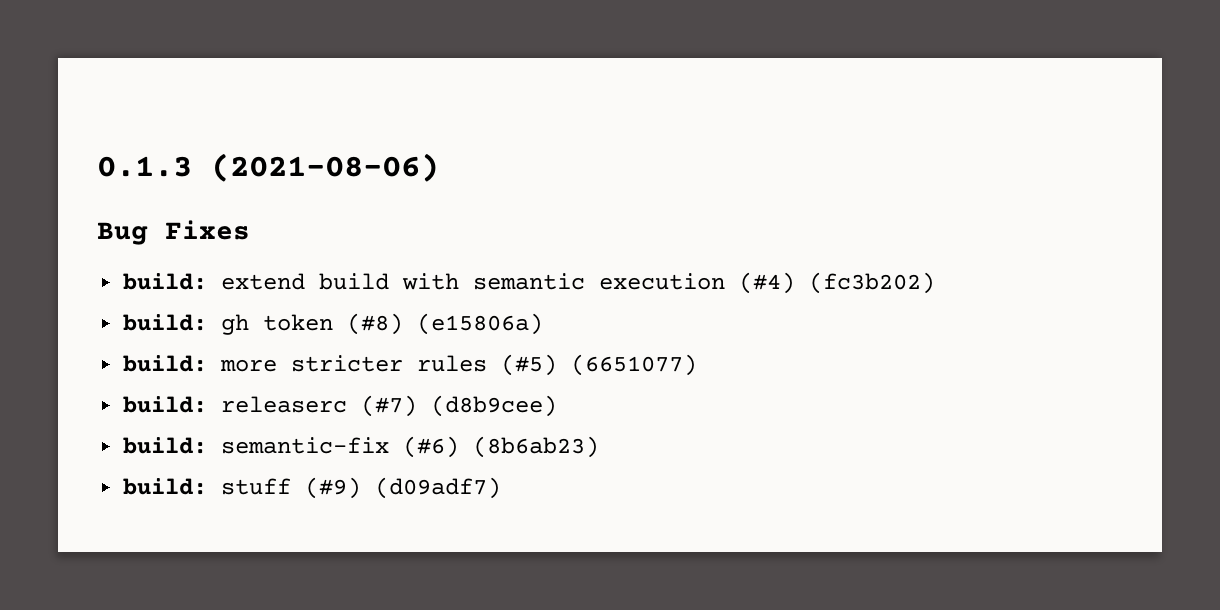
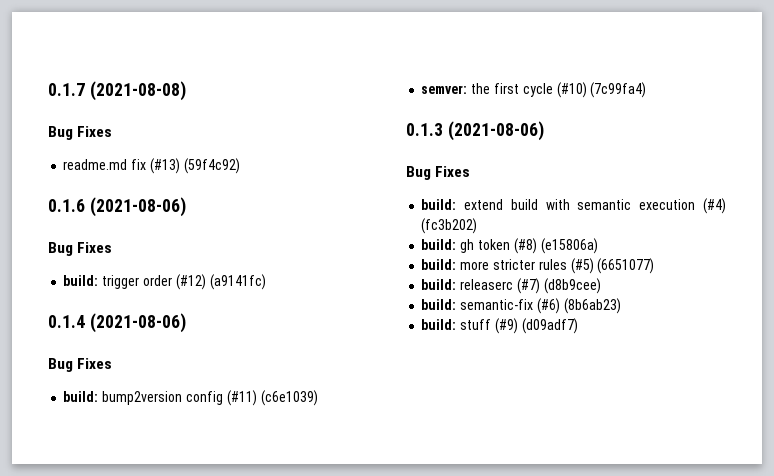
+ 0.1.7 (2021-08-08)
+ Bug Fixes
+ readme.md fix (#13) (59f4c92)
+ 0.1.6 (2021-08-06)
+ Bug Fixes
+ build: trigger order (#12) (a9141fc)
+ 0.1.4 (2021-08-06)
+ Bug Fixes
+ build: bump2version config (#11) (c6e1039)
+ semver: the first cycle (#10) (7c99fa4)

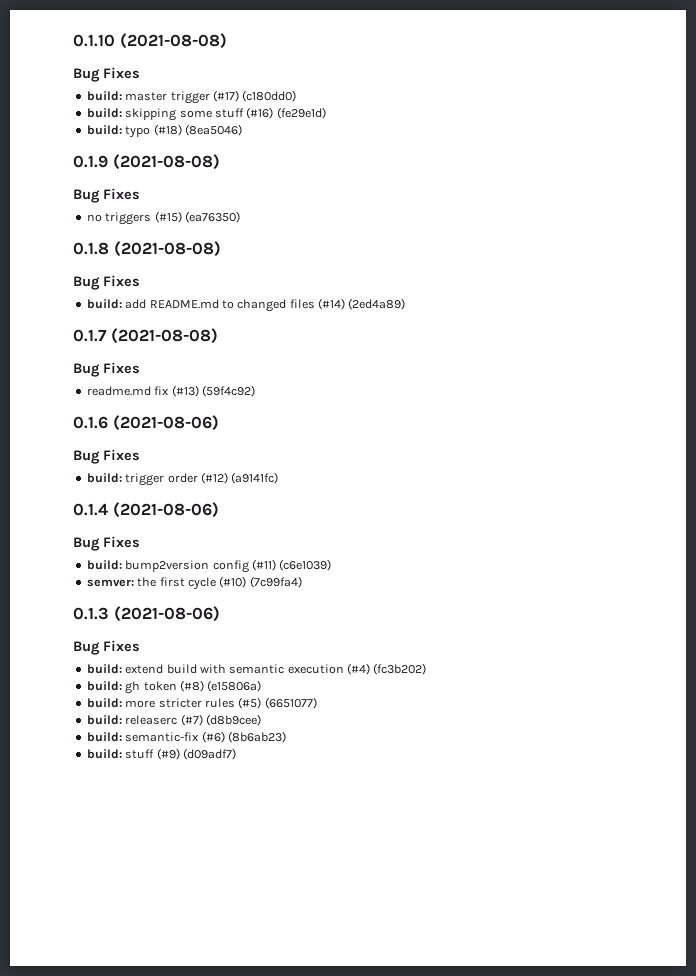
+ 0.1.10 (2021-08-08)
+ Bug Fixes
+ build: master trigger (#17) (c180dd0)
+ build: skipping some stuff (#16) (fe29e1d)
+ build: typo (#18) (8ea5046)
+ 0.1.9 (2021-08-08)
+ Bug Fixes
+ no triggers (#15) (ea76350)
+ 0.1.8 (2021-08-08)
+ Bug Fixes
+ build: add README.md to changed files (#14) (2ed4a89)

